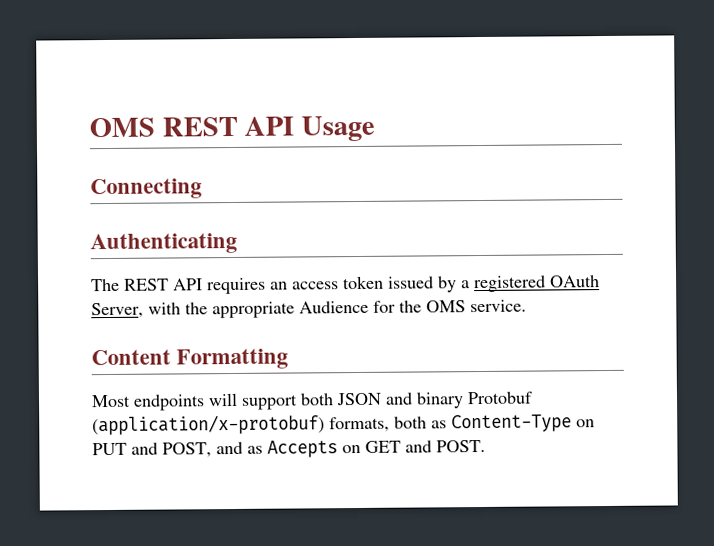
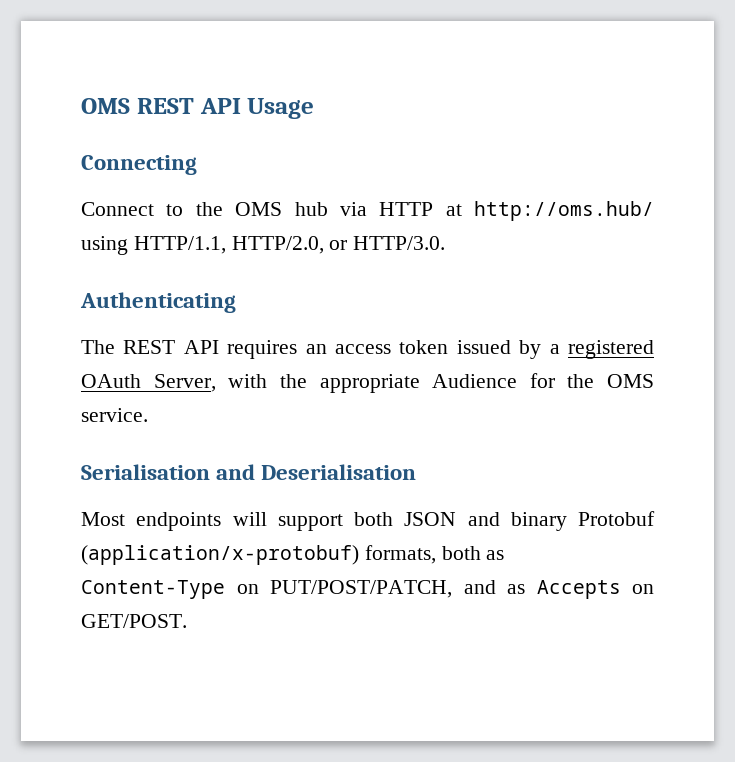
+ Connect to the OMS hub via HTTP at http://oms.hub/ using HTTP/1.1, HTTP/2.0, or HTTP/3.0.
- Content Formatting
+ Serialisation and Deserialisation
- Most endpoints will support both JSON and binary Protobuf (application/x-protobuf) formats, both as Content-Type on PUT and POST, and as Accepts on GET and POST.
+ Most endpoints will support both JSON and binary Protobuf (application/x-protobuf) formats, both as Content-Type on PUT/POST/PATCH, and as Accepts on GET/POST.

